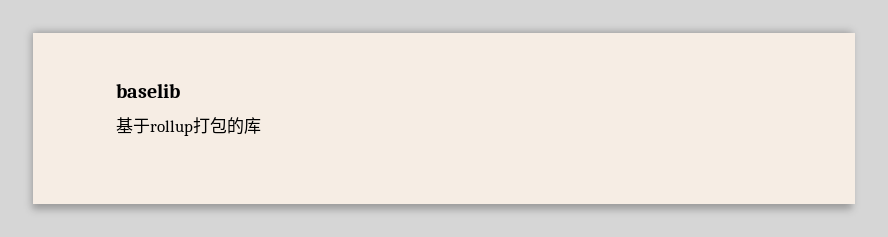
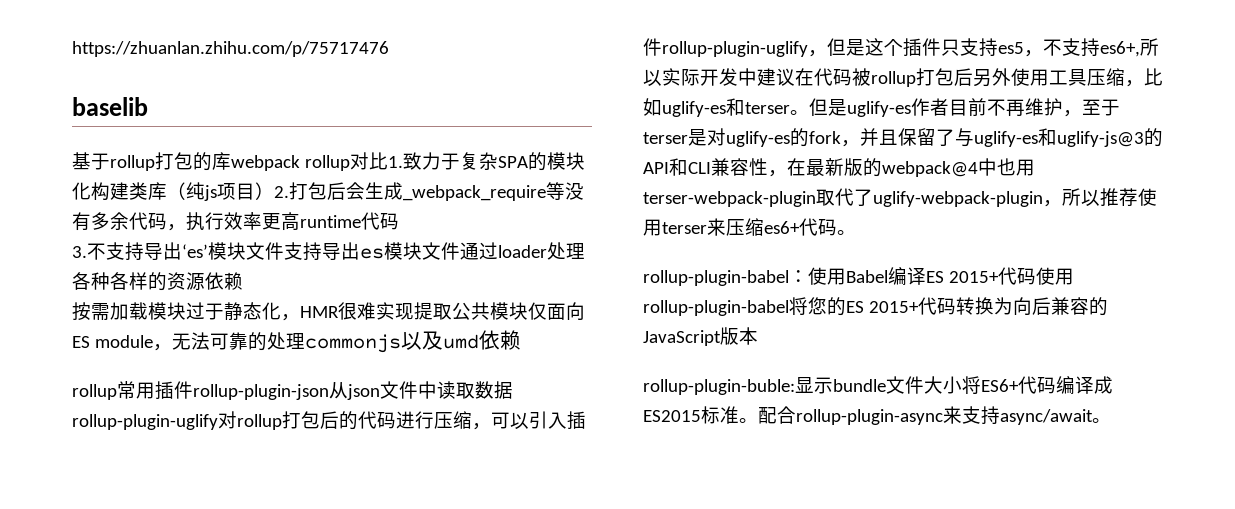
+ https://zhuanlan.zhihu.com/p/75717476
- 基于rollup打包的库
+ 基于rollup打包的库webpack rollup对比1.致力于复杂SPA的模块化构建类库（纯js项目）2.打包后会生成_webpack_require等没有多余代码，执行效率更高runtime代码
+ 3.不支持导出‘es’模块文件支持导出es模块文件通过loader处理各种各样的资源依赖
+ 按需加载模块过于静态化，HMR很难实现提取公共模块仅面向ES module，无法可靠的处理commonjs以及umd依赖
+ rollup常用插件rollup-plugin-json从json文件中读取数据rollup-plugin-uglify对rollup打包后的代码进行压缩，可以引入插件rollup-plugin-uglify，但是这个插件只支持es5，不支持es6+,所以实际开发中建议在代码被rollup打包后另外使用工具压缩，比如uglify-es和terser。但是uglify-es作者目前不再维护，至于terser是对uglify-es的fork，并且保留了与uglify-es和uglify-js@3的API和CLI兼容性，在最新版的webpack@4中也用terser-webpack-plugin取代了uglify-webpack-plugin，所以推荐使用terser来压缩es6+代码。
+ rollup-plugin-babel：使用Babel编译ES 2015+代码使用rollup-plugin-babel将您的ES 2015+代码转换为向后兼容的JavaScript版本
+ rollup-plugin-buble:显示bundle文件大小将ES6+代码编译成ES2015标准。配合rollup-plugin-async来支持async/await。

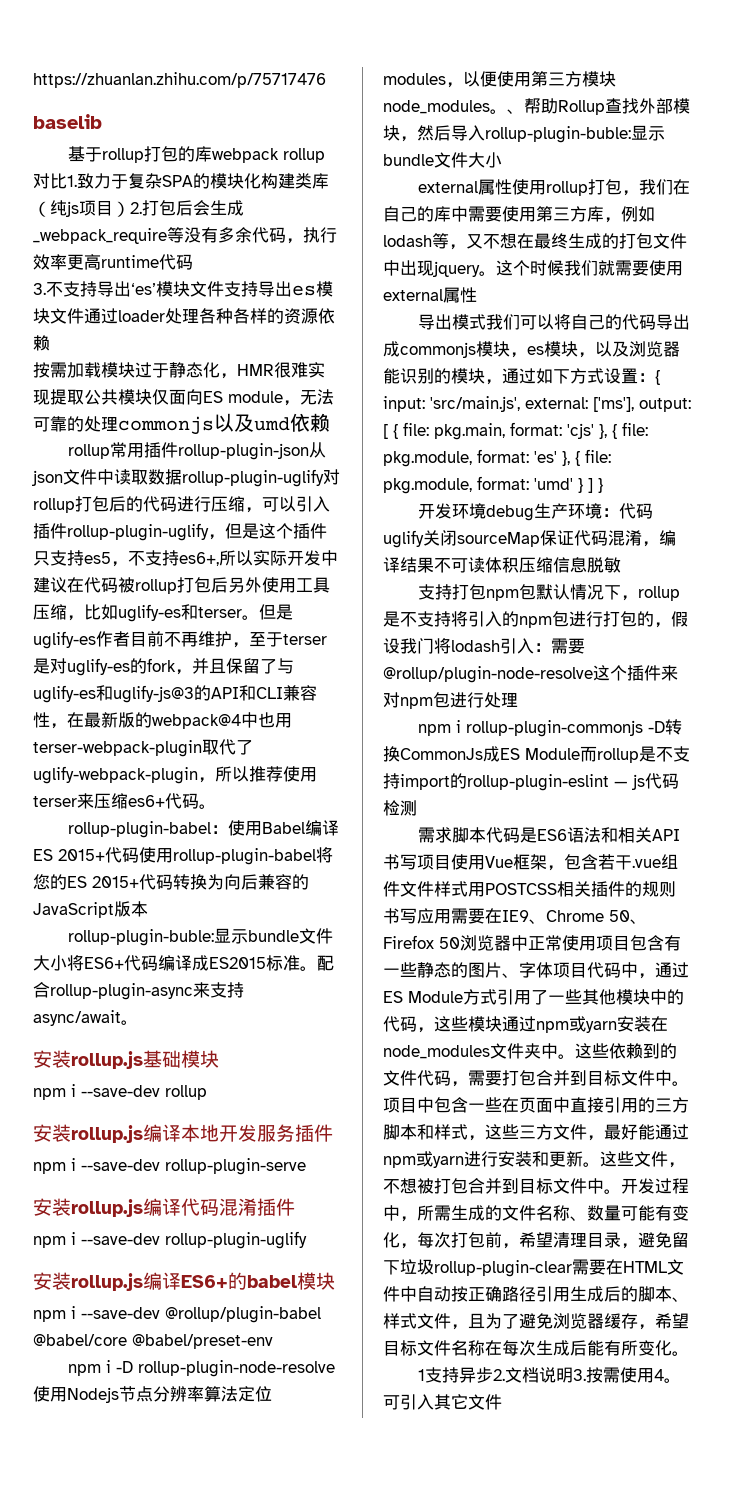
+ 安装rollup.js基础模块
+ npm i --save-dev rollup
+ 安装rollup.js编译本地开发服务插件
+ npm i --save-dev rollup-plugin-serve
+ 安装rollup.js编译代码混淆插件
+ npm i --save-dev rollup-plugin-uglify
+ 安装rollup.js编译ES6+的babel模块
+ npm i --save-dev @rollup/plugin-babel @babel/core @babel/preset-env
+ npm i -D rollup-plugin-node-resolve使用Nodejs节点分辨率算法定位modules，以便使用第三方模块node_modules。、帮助Rollup查找外部模块，然后导入rollup-plugin-buble:显示bundle文件大小
+ external属性使用rollup打包，我们在自己的库中需要使用第三方库，例如lodash等，又不想在最终生成的打包文件中出现jquery。这个时候我们就需要使用external属性
+ 导出模式我们可以将自己的代码导出成commonjs模块，es模块，以及浏览器能识别的模块，通过如下方式设置：{ input: 'src/main.js', external: ['ms'], output: [ { file: pkg.main, format: 'cjs' }, { file: pkg.module, format: 'es' }, { file: pkg.module, format: 'umd' } ] }
+ 开发环境debug生产环境：代码uglify关闭sourceMap保证代码混淆，编译结果不可读体积压缩信息脱敏
+ 支持打包npm包默认情况下，rollup是不支持将引入的npm包进行打包的，假设我门将lodash引入：需要@rollup/plugin-node-resolve这个插件来对npm包进行处理
+ npm i rollup-plugin-commonjs -D转换CommonJs成ES Module而rollup是不支持import的rollup-plugin-eslint — js代码检测
+ 需求脚本代码是ES6语法和相关API书写项目使用Vue框架，包含若干.vue组件文件样式用POSTCSS相关插件的规则书写应用需要在IE9、Chrome 50、Firefox 50浏览器中正常使用项目包含有一些静态的图片、字体项目代码中，通过ES Module方式引用了一些其他模块中的代码，这些模块通过npm或yarn安装在node_modules文件夹中。这些依赖到的文件代码，需要打包合并到目标文件中。项目中包含一些在页面中直接引用的三方脚本和样式，这些三方文件，最好能通过npm或yarn进行安装和更新。这些文件，不想被打包合并到目标文件中。开发过程中，所需生成的文件名称、数量可能有变化，每次打包前，希望清理目录，避免留下垃圾rollup-plugin-clear需要在HTML文件中自动按正确路径引用生成后的脚本、样式文件，且为了避免浏览器缓存，希望目标文件名称在每次生成后能有所变化。
+ 1支持异步2.文档说明3.按需使用4。可引入其它文件

